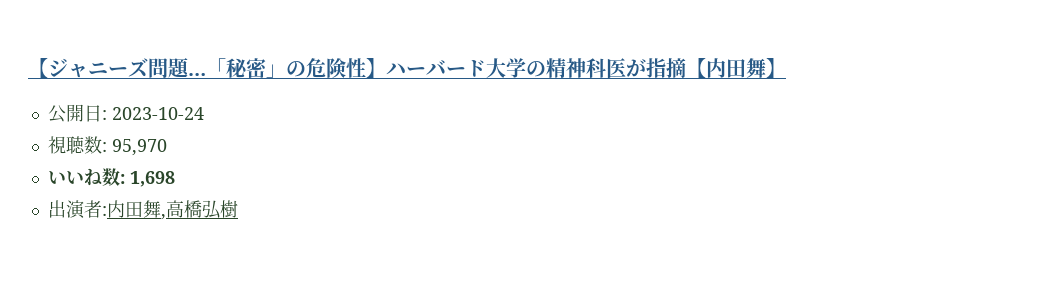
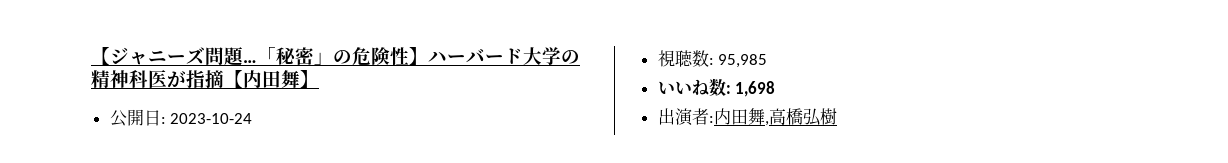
- 視聴数: 95,970
+ 視聴数: 95,985

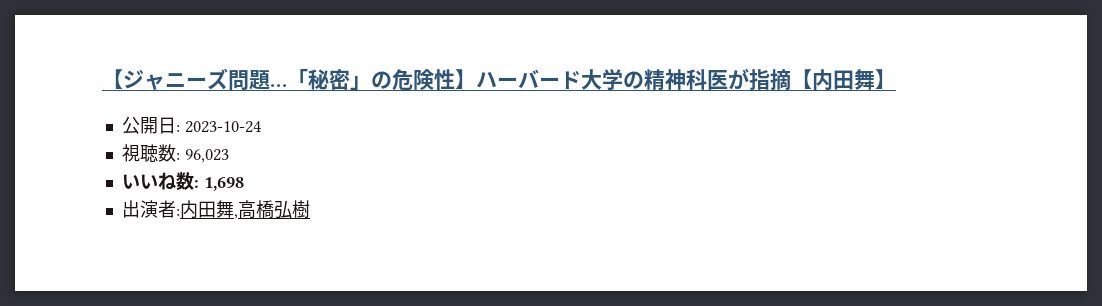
- 視聴数: 95,985
+ 視聴数: 96,023

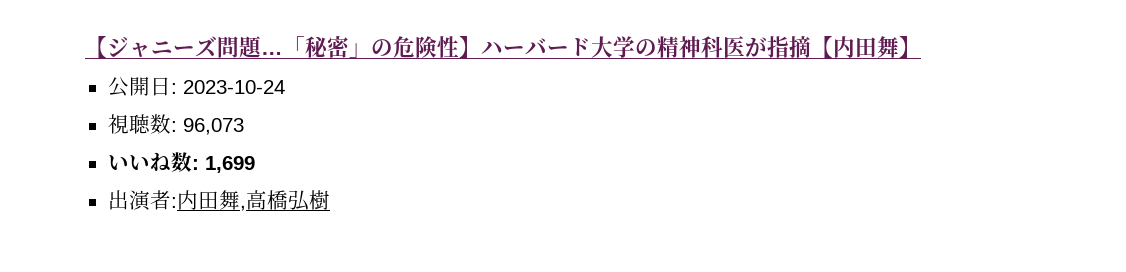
- 視聴数: 96,023
+ 視聴数: 96,073
- いいね数: 1,698
+ いいね数: 1,699

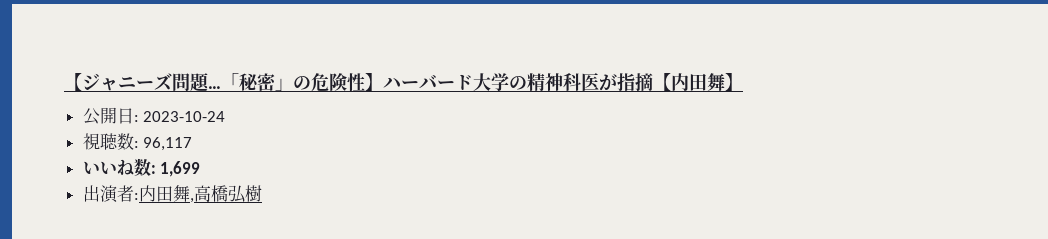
- 視聴数: 96,073
+ 視聴数: 96,117

